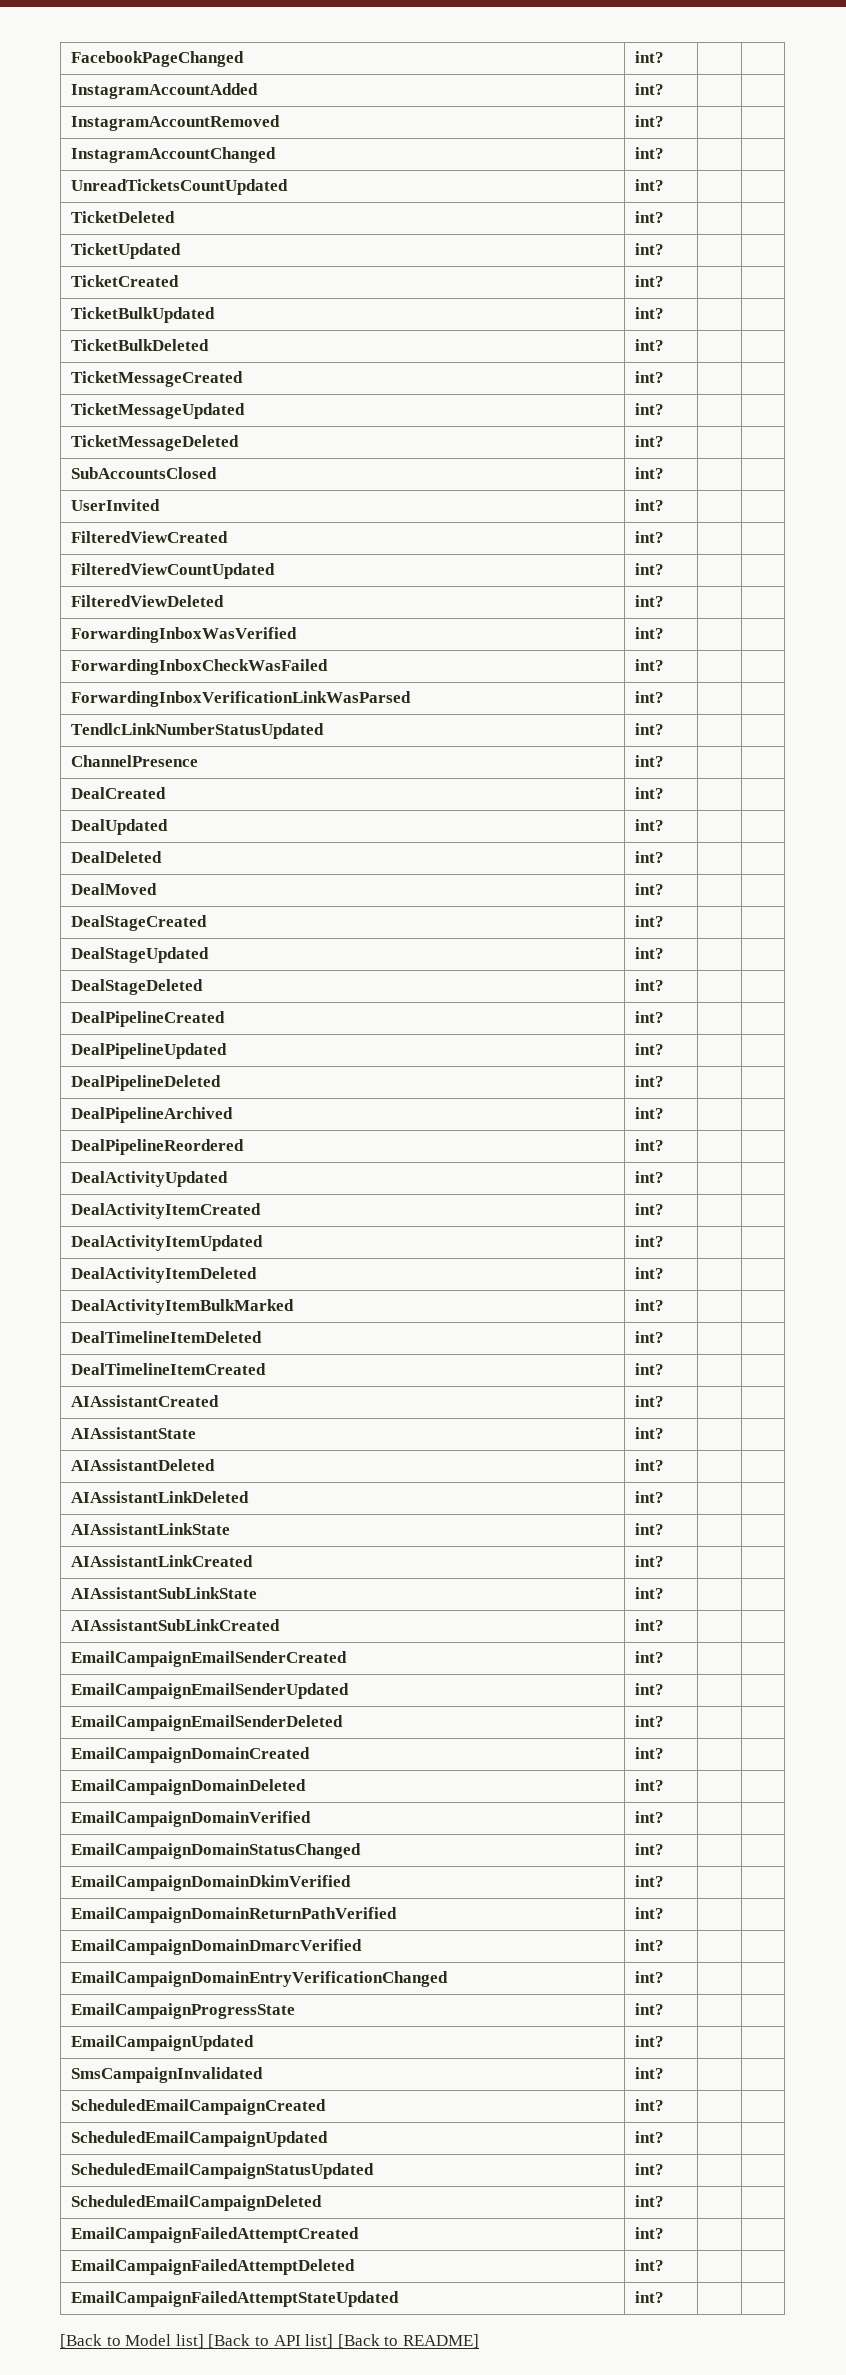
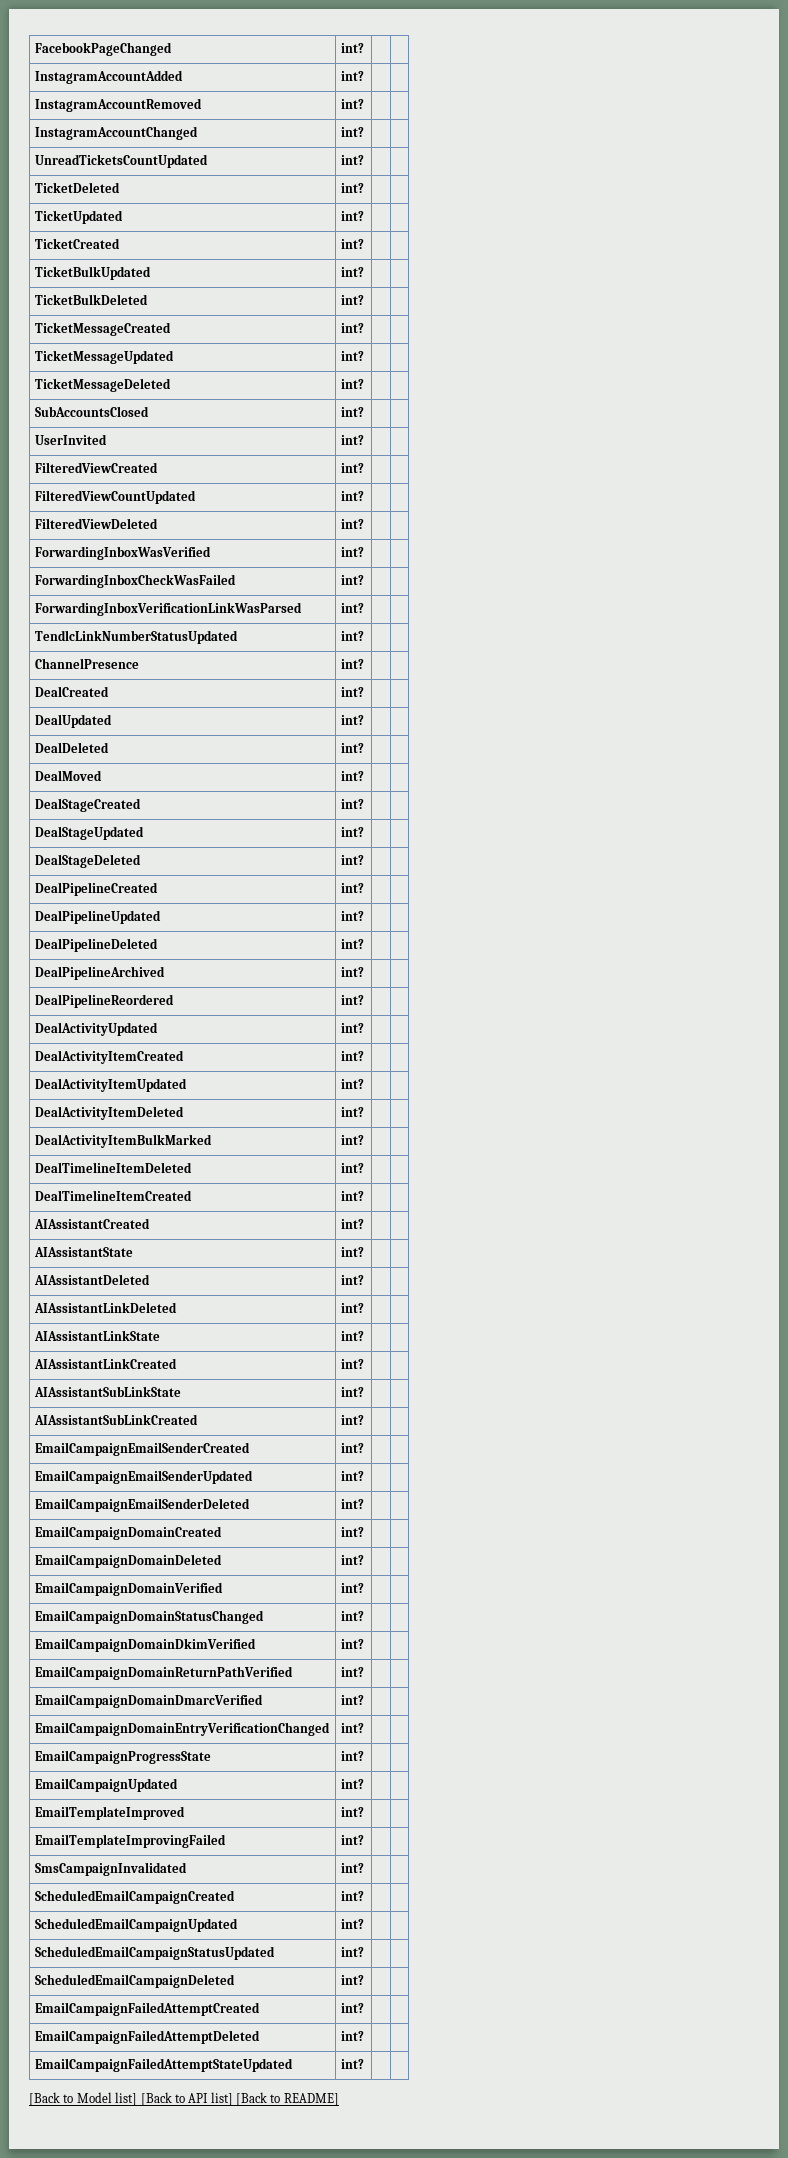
+ EmailTemplateImproved | int? | |
+ EmailTemplateImprovingFailed | int? | |

